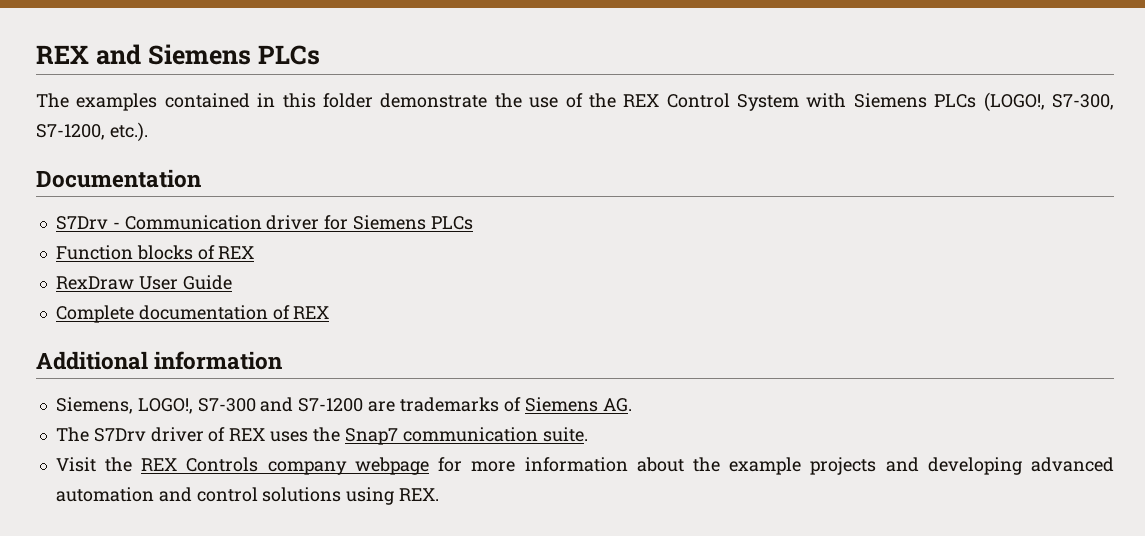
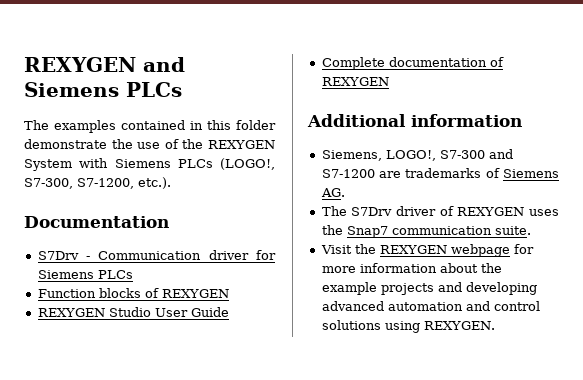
- REX and Siemens PLCs
+ REXYGEN and Siemens PLCs
- The examples contained in this folder demonstrate the use of the REX Control System with Siemens PLCs (LOGO!, S7-300, S7-1200, etc.).
+ The examples contained in this folder demonstrate the use of the REXYGEN System with Siemens PLCs (LOGO!, S7-300, S7-1200, etc.).
- Function blocks of REX
- RexDraw User Guide
+ Function blocks of REXYGEN
+ REXYGEN Studio User Guide
- Complete documentation of REX
+ Complete documentation of REXYGEN
- The S7Drv driver of REX uses the Snap7 communication suite.
+ The S7Drv driver of REXYGEN uses the Snap7 communication suite.
- Visit the REX Controls company webpage for more information about the example projects and developing advanced automation and control solutions using REX.
+ Visit the REXYGEN webpage for more information about the example projects and developing advanced automation and control solutions using REXYGEN.

